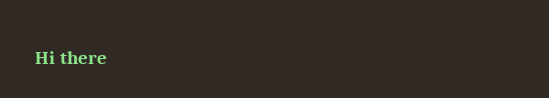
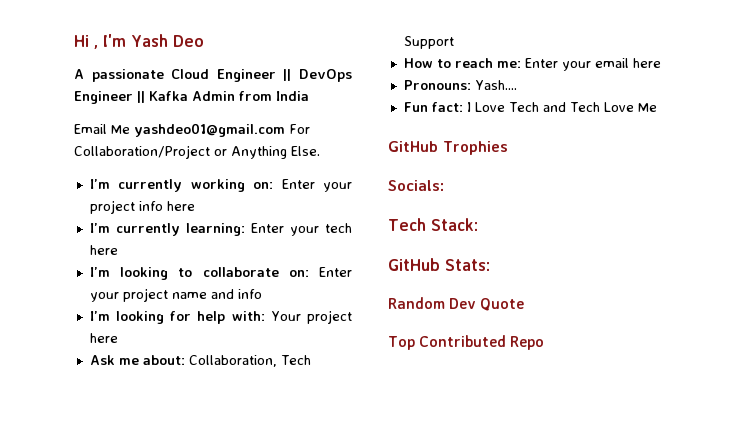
- Hi there
+ Hi , I'm Yash Deo
+ A passionate Cloud Engineer || DevOps Engineer || Kafka Admin from India
+ Email Me yashdeo01@gmail.com For Collaboration/Project or Anything Else.
+ I’m currently working on: Enter your project info here
+ I’m currently learning: Enter your tech here
+ I’m looking to collaborate on: Enter your project name and info
+ I’m looking for help with: Your project here
+ Ask me about: Collaboration, Tech Support
+ How to reach me: Enter your email here
+ Pronouns: Yash....
+ Fun fact: I Love Tech and Tech Love Me
+ GitHub Trophies
+ Socials:
+ Tech Stack:
+ GitHub Stats:
+ Random Dev Quote
+ Top Contributed Repo

